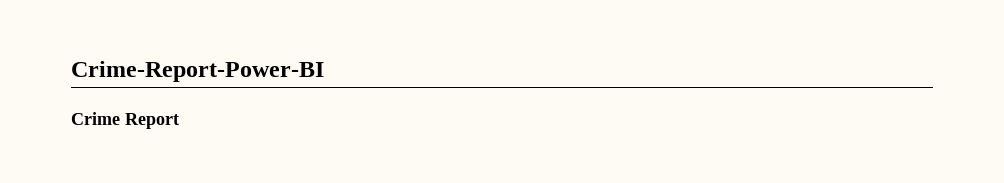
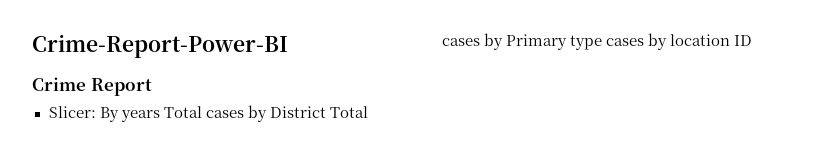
+ Slicer: By years Total cases by District Total cases by Primary type cases by location ID

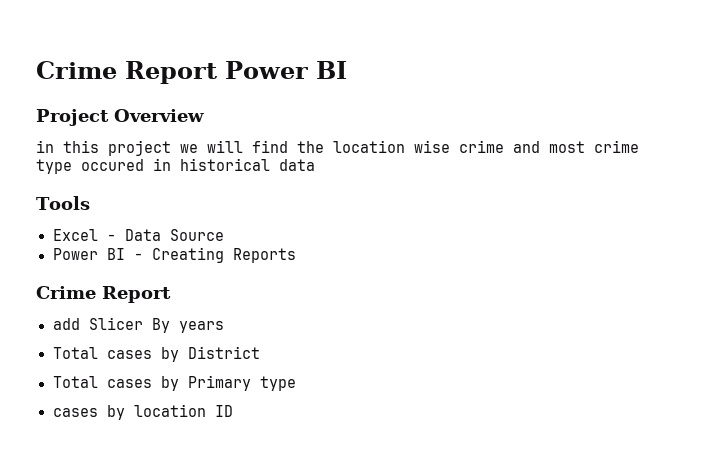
- Crime-Report-Power-BI
+ Crime Report Power BI
+ Project Overview
+ in this project we will find the location wise crime and most crime type occured in historical data
+ Tools
+ Excel - Data Source
+ Power BI - Creating Reports
- Slicer: By years Total cases by District Total cases by Primary type cases by location ID
+ add Slicer By years
+ Total cases by District
+ Total cases by Primary type
+ cases by location ID

